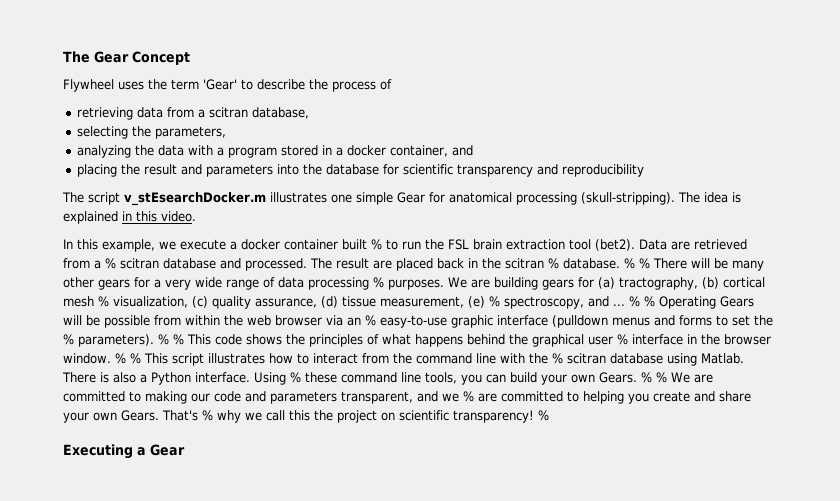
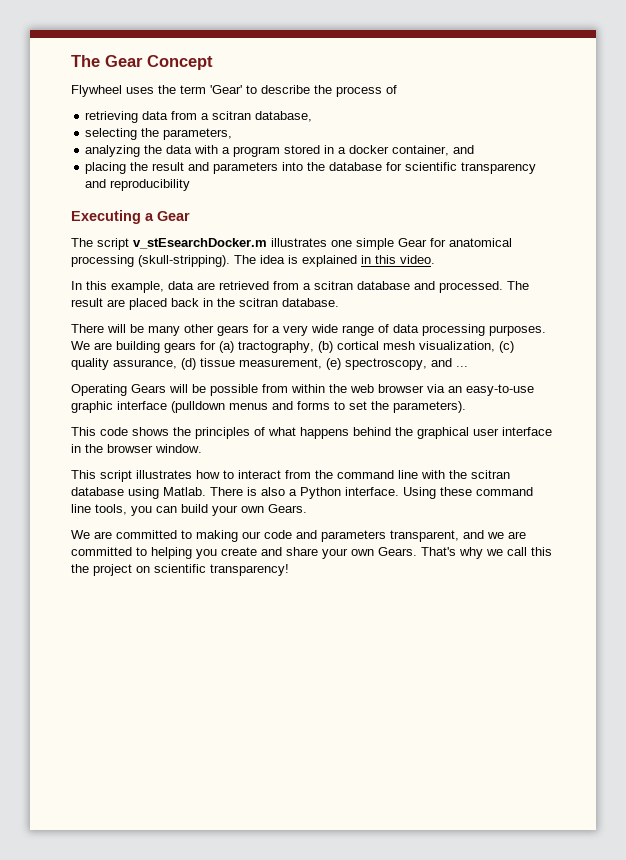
+ Executing a Gear
- In this example, we execute a docker container built % to run the FSL brain extraction tool (bet2). Data are retrieved from a % scitran database and processed.
+ In this example, data are retrieved from a scitran database and processed.
- The result are placed back in the scitran % database. % % There will be many other gears for a very wide range of data processing % purposes.
+ The result are placed back in the scitran database.
+ There will be many other gears for a very wide range of data processing purposes.
- We are building gears for (a) tractography, (b) cortical mesh % visualization, (c) quality assurance, (d) tissue measurement, (e) % spectroscopy, and ... % % Operating Gears will be possible from within the web browser via an % easy-to-use graphic interface (pulldown menus and forms to set the % parameters). % % This code shows the principles of what happens behind the graphical user % interface in the browser window. % % This script illustrates how to interact from the command line with the % scitran database using Matlab.
+ We are building gears for (a) tractography, (b) cortical mesh visualization, (c) quality assurance, (d) tissue measurement, (e) spectroscopy, and ...
+ Operating Gears will be possible from within the web browser via an easy-to-use graphic interface (pulldown menus and forms to set the parameters).
+ This code shows the principles of what happens behind the graphical user interface in the browser window.
+ This script illustrates how to interact from the command line with the scitran database using Matlab.
- Using % these command line tools, you can build your own Gears. % % We are committed to making our code and parameters transparent, and we % are committed to helping you create and share your own Gears.
+ Using these command line tools, you can build your own Gears.
+ We are committed to making our code and parameters transparent, and we are committed to helping you create and share your own Gears.
- That's % why we call this the project on scientific transparency! %
- Executing a Gear
+ That's why we call this the project on scientific transparency!

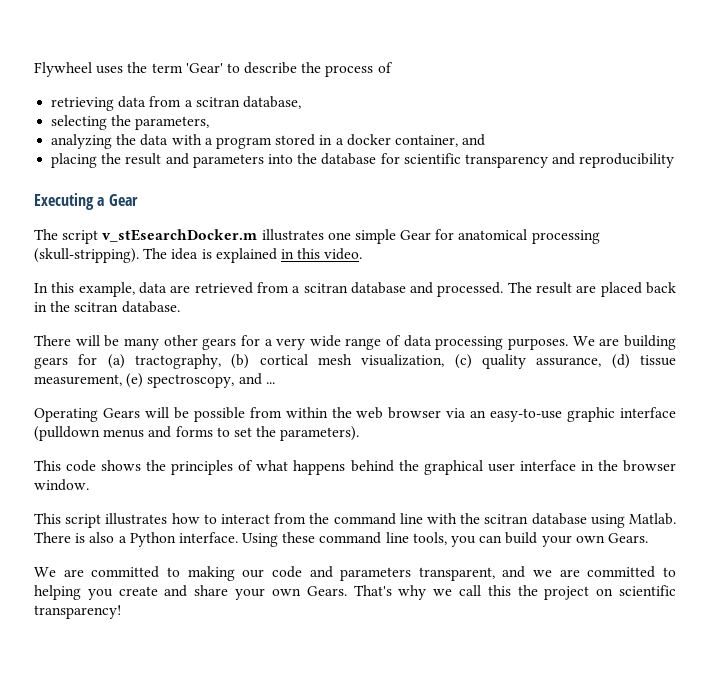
- The Gear Concept

